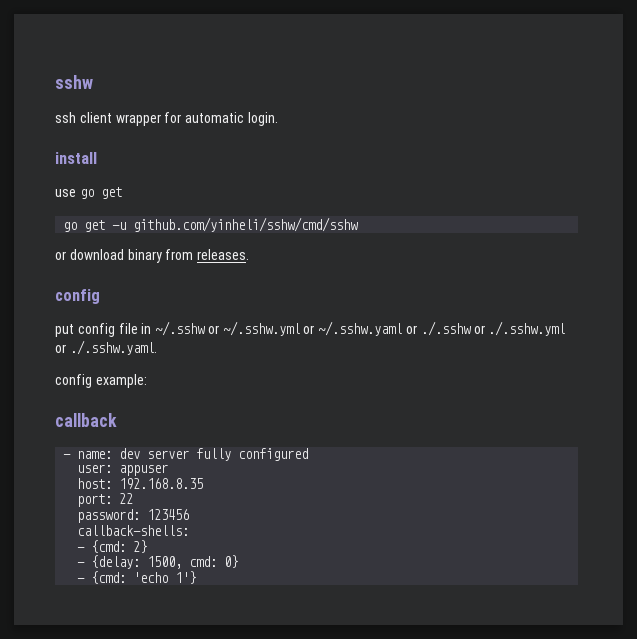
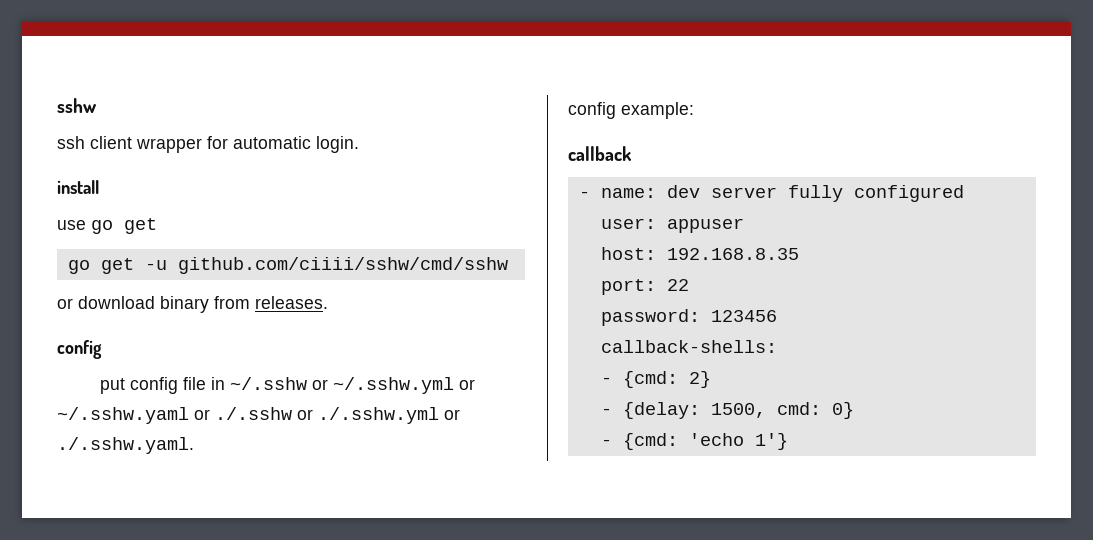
- go get -u github.com/yinheli/sshw/cmd/sshw
+ go get -u github.com/ciiii/sshw/cmd/sshw

